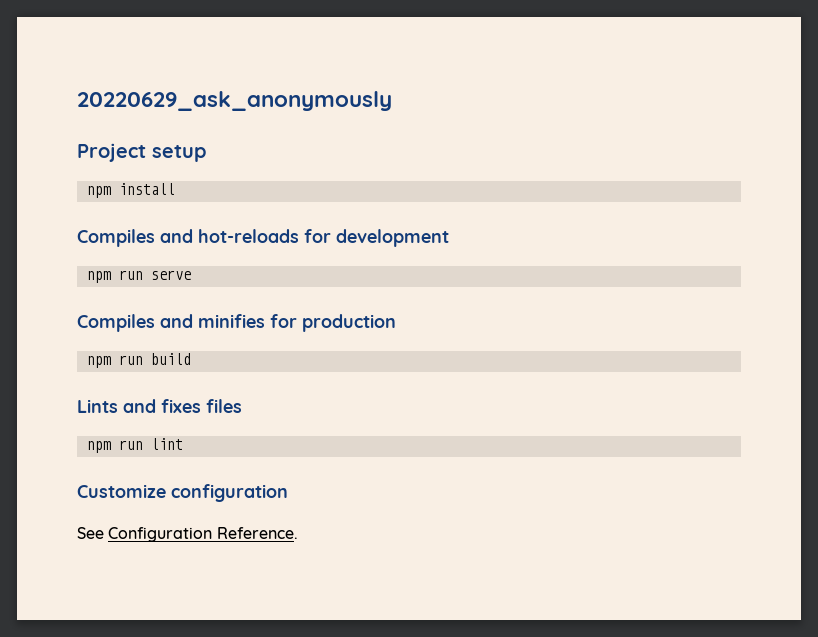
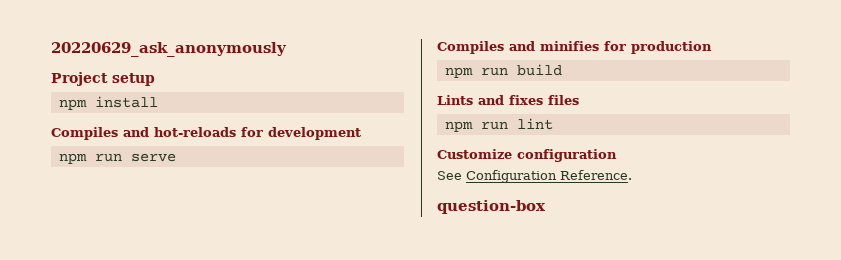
+ question-box

